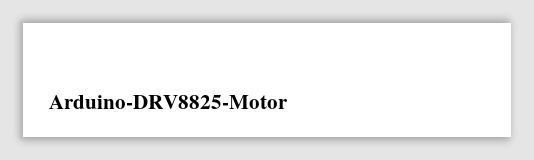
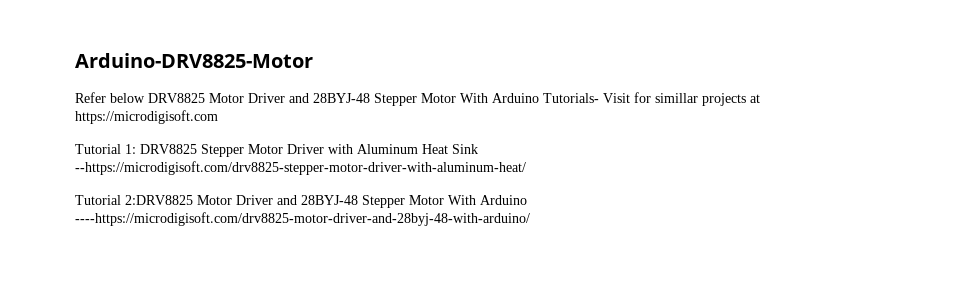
+ Refer below DRV8825 Motor Driver and 28BYJ-48 Stepper Motor With Arduino Tutorials- Visit for simillar projects at https://microdigisoft.com
+ Tutorial 1: DRV8825 Stepper Motor Driver with Aluminum Heat Sink --https://microdigisoft.com/drv8825-stepper-motor-driver-with-aluminum-heat/
+ Tutorial 2:DRV8825 Motor Driver and 28BYJ-48 Stepper Motor With Arduino ----https://microdigisoft.com/drv8825-motor-driver-and-28byj-48-with-arduino/

